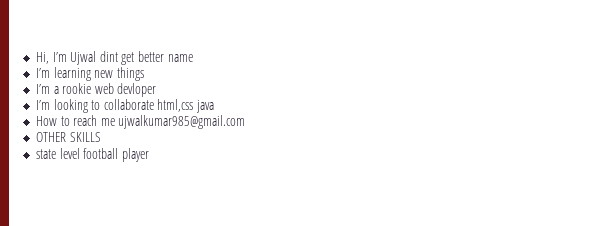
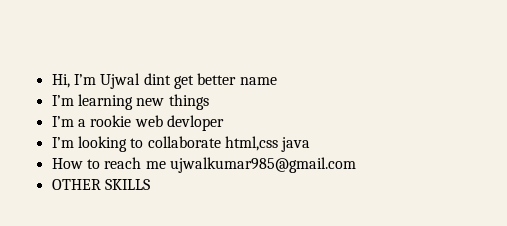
- state level football player

